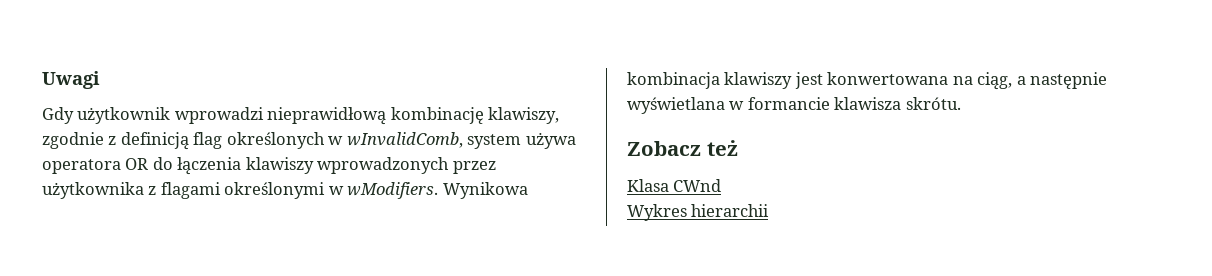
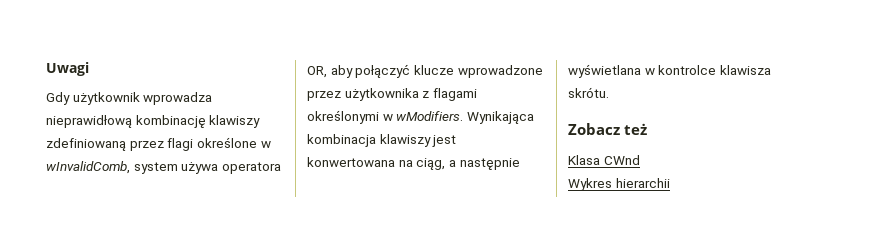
- Gdy użytkownik wprowadzi nieprawidłową kombinację klawiszy, zgodnie z definicją flag określonych w wInvalidComb, system używa operatora OR do łączenia klawiszy wprowadzonych przez użytkownika z flagami określonymi w wModifiers.
+ Gdy użytkownik wprowadza nieprawidłową kombinację klawiszy zdefiniowaną przez flagi określone w wInvalidComb, system używa operatora OR, aby połączyć klucze wprowadzone przez użytkownika z flagami określonymi w wModifiers.
- Wynikowa kombinacja klawiszy jest konwertowana na ciąg, a następnie wyświetlana w formancie klawisza skrótu.
+ Wynikająca kombinacja klawiszy jest konwertowana na ciąg, a następnie wyświetlana w kontrolce klawisza skrótu.

